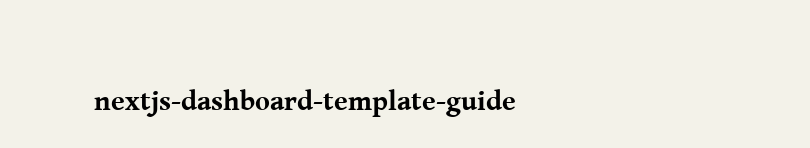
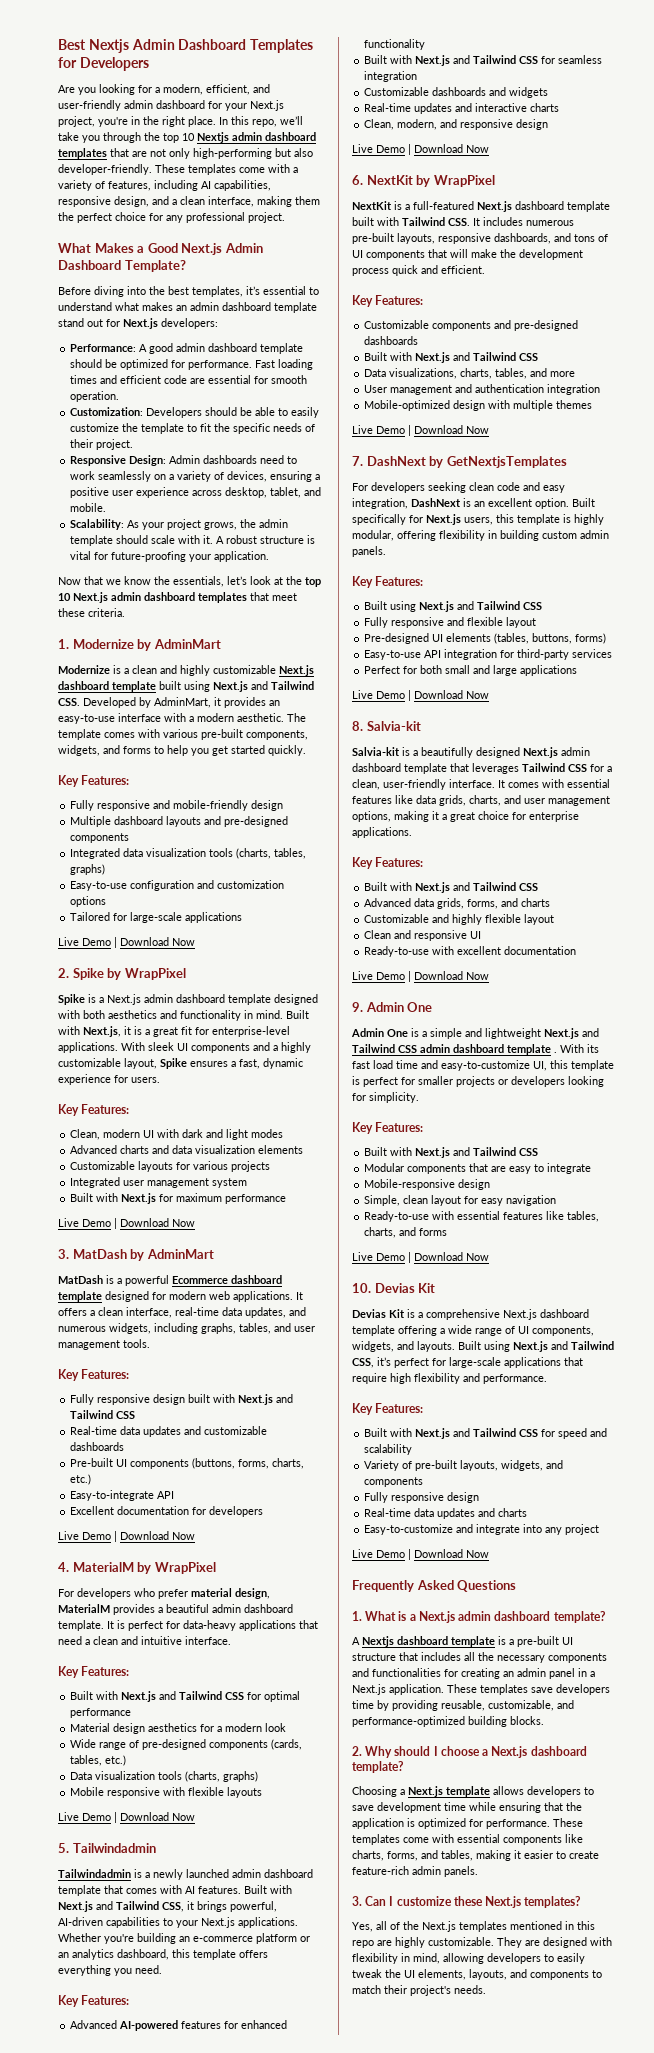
- nextjs-dashboard-template-guide
+ Best Nextjs Admin Dashboard Templates for Developers
+ Are you looking for a modern, efficient, and user-friendly admin dashboard for your Next.js project, you're in the right place. In this repo, we’ll take you through the top 10 Nextjs admin dashboard templates that are not only high-performing but also developer-friendly. These templates come with a variety of features, including AI capabilities, responsive design, and a clean interface, making them the perfect choice for any professional project.
+ What Makes a Good Next.js Admin Dashboard Template?
+ Before diving into the best templates, it’s essential to understand what makes an admin dashboard template stand out for Next.js developers:
+ Performance: A good admin dashboard template should be optimized for performance. Fast loading times and efficient code are essential for smooth operation.
+ Customization: Developers should be able to easily customize the template to fit the specific needs of their project.
+ Responsive Design: Admin dashboards need to work seamlessly on a variety of devices, ensuring a positive user experience across desktop, tablet, and mobile.
+ Scalability: As your project grows, the admin template should scale with it. A robust structure is vital for future-proofing your application.
+ Now that we know the essentials, let’s look at the top 10 Next.js admin dashboard templates that meet these criteria.
+ 1. Modernize by AdminMart
+ Modernize is a clean and highly customizable Next.js dashboard template built using Next.js and Tailwind CSS. Developed by AdminMart, it provides an easy-to-use interface with a modern aesthetic. The template comes with various pre-built components, widgets, and forms to help you get started quickly.
+ Key Features:
+ Fully responsive and mobile-friendly design
+ Multiple dashboard layouts and pre-designed components
+ Integrated data visualization tools (charts, tables, graphs)
+ Easy-to-use configuration and customization options
+ Tailored for large-scale applications
+ Live Demo | Download Now
+ 2. Spike by WrapPixel
+ Spike is a Next.js admin dashboard template designed with both aesthetics and functionality in mind. Built with Next.js, it is a great fit for enterprise-level applications. With sleek UI components and a highly customizable layout, Spike ensures a fast, dynamic experience for users.
+ Key Features:
+ Clean, modern UI with dark and light modes
+ Advanced charts and data visualization elements
+ Customizable layouts for various projects
+ Integrated user management system
+ Built with Next.js for maximum performance
+ Live Demo | Download Now
+ 3. MatDash by AdminMart
+ MatDash is a powerful Ecommerce dashboard template designed for modern web applications. It offers a clean interface, real-time data updates, and numerous widgets, including graphs, tables, and user management tools.
+ Key Features:
+ Fully responsive design built with Next.js and Tailwind CSS
+ Real-time data updates and customizable dashboards
+ Pre-built UI components (buttons, forms, charts, etc.)
+ Easy-to-integrate API
+ Excellent documentation for developers
+ Live Demo | Download Now
+ 4. MaterialM by WrapPixel
+ For developers who prefer material design, MaterialM provides a beautiful admin dashboard template. It is perfect for data-heavy applications that need a clean and intuitive interface.
+ Key Features:
+ Built with Next.js and Tailwind CSS for optimal performance
+ Material design aesthetics for a modern look
+ Wide range of pre-designed components (cards, tables, etc.)
+ Data visualization tools (charts, graphs)
+ Mobile responsive with flexible layouts
+ Live Demo | Download Now
+ 5. Tailwindadmin
+ Tailwindadmin is a newly launched admin dashboard template that comes with AI features. Built with Next.js and Tailwind CSS, it brings powerful, AI-driven capabilities to your Next.js applications. Whether you're building an e-commerce platform or an analytics dashboard, this template offers everything you need.
+ Key Features:
+ Advanced AI-powered features for enhanced functionality
+ Built with Next.js and Tailwind CSS for seamless integration
+ Customizable dashboards and widgets
+ Real-time updates and interactive charts
+ Clean, modern, and responsive design
+ Live Demo | Download Now
+ 6. NextKit by WrapPixel
+ NextKit is a full-featured Next.js dashboard template built with Tailwind CSS. It includes numerous pre-built layouts, responsive dashboards, and tons of UI components that will make the development process quick and efficient.
+ Key Features:
+ Customizable components and pre-designed dashboards
+ Built with Next.js and Tailwind CSS
+ Data visualizations, charts, tables, and more
+ User management and authentication integration
+ Mobile-optimized design with multiple themes
+ Live Demo | Download Now
+ 7. DashNext by GetNextjsTemplates
+ For developers seeking clean code and easy integration, DashNext is an excellent option. Built specifically for Next.js users, this template is highly modular, offering flexibility in building custom admin panels.
+ Key Features:
+ Built using Next.js and Tailwind CSS
+ Fully responsive and flexible layout
+ Pre-designed UI elements (tables, buttons, forms)
+ Easy-to-use API integration for third-party services
+ Perfect for both small and large applications
+ Live Demo | Download Now
+ 8. Salvia-kit
+ Salvia-kit is a beautifully designed Next.js admin dashboard template that leverages Tailwind CSS for a clean, user-friendly interface. It comes with essential features like data grids, charts, and user management options, making it a great choice for enterprise applications.
+ Key Features:
+ Built with Next.js and Tailwind CSS
+ Advanced data grids, forms, and charts
+ Customizable and highly flexible layout
+ Clean and responsive UI
+ Ready-to-use with excellent documentation
+ Live Demo | Download Now
+ 9. Admin One
+ Admin One is a simple and lightweight Next.js and Tailwind CSS admin dashboard template . With its fast load time and easy-to-customize UI, this template is perfect for smaller projects or developers looking for simplicity.
+ Key Features:
+ Built with Next.js and Tailwind CSS
+ Modular components that are easy to integrate
+ Mobile-responsive design
+ Simple, clean layout for easy navigation
+ Ready-to-use with essential features like tables, charts, and forms
+ Live Demo | Download Now
+ 10. Devias Kit
+ Devias Kit is a comprehensive Next.js dashboard template offering a wide range of UI components, widgets, and layouts. Built using Next.js and Tailwind CSS, it’s perfect for large-scale applications that require high flexibility and performance.
+ Key Features:
+ Built with Next.js and Tailwind CSS for speed and scalability
+ Variety of pre-built layouts, widgets, and components
+ Fully responsive design
+ Real-time data updates and charts
+ Easy-to-customize and integrate into any project
+ Live Demo | Download Now
+ Frequently Asked Questions
+ 1. What is a Next.js admin dashboard template?
+ A Nextjs dashboard template is a pre-built UI structure that includes all the necessary components and functionalities for creating an admin panel in a Next.js application. These templates save developers time by providing reusable, customizable, and performance-optimized building blocks.
+ 2. Why should I choose a Next.js dashboard template?
+ Choosing a Next.js template allows developers to save development time while ensuring that the application is optimized for performance. These templates come with essential components like charts, forms, and tables, making it easier to create feature-rich admin panels.
+ 3. Can I customize these Next.js templates?
+ Yes, all of the Next.js templates mentioned in this repo are highly customizable. They are designed with flexibility in mind, allowing developers to easily tweak the UI elements, layouts, and components to match their project's needs.

